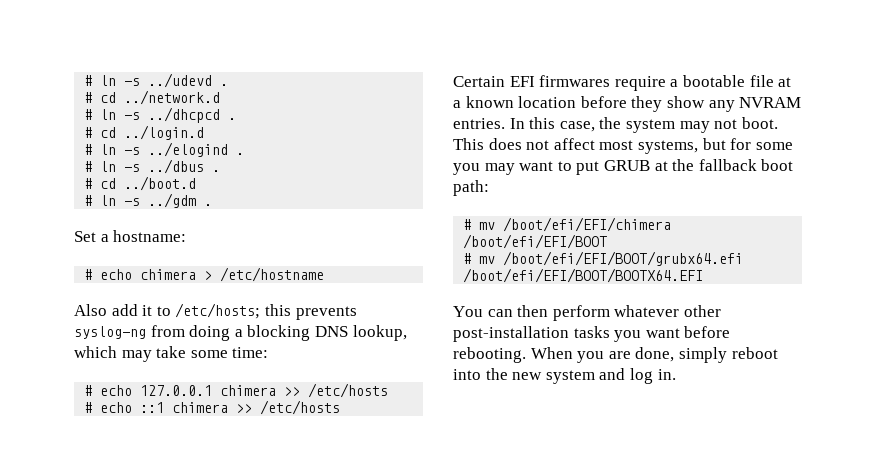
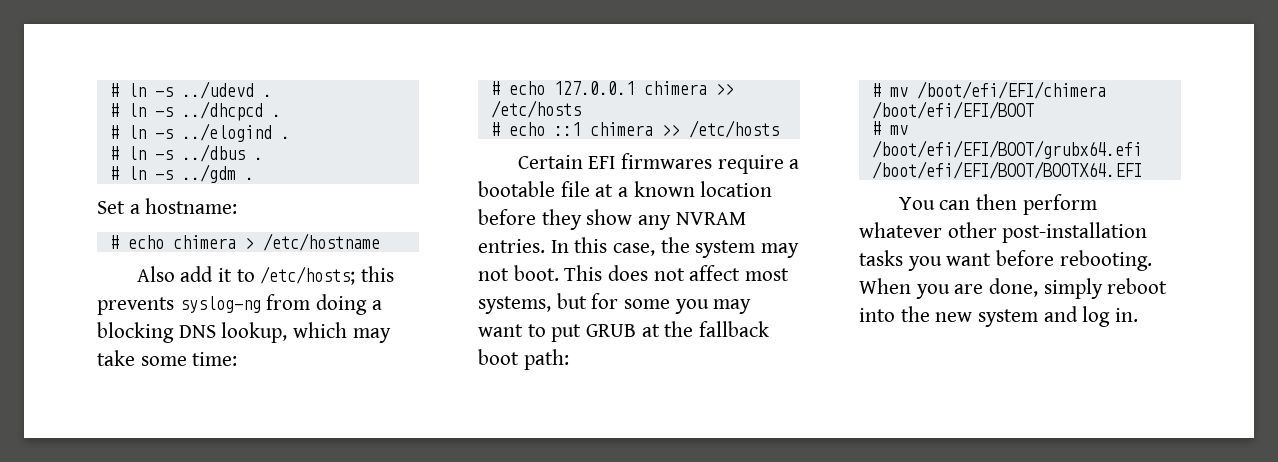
- # cd ../network.d
- # cd ../login.d
- # cd ../boot.d

